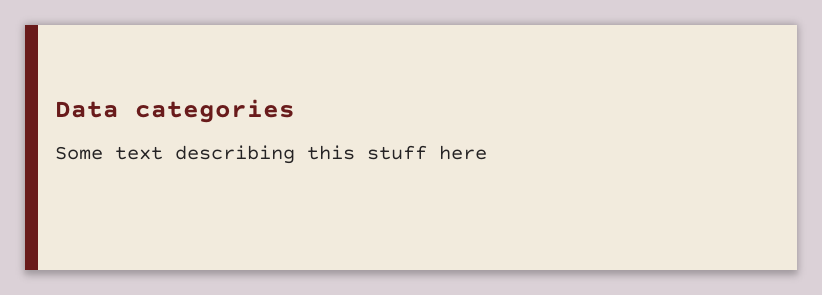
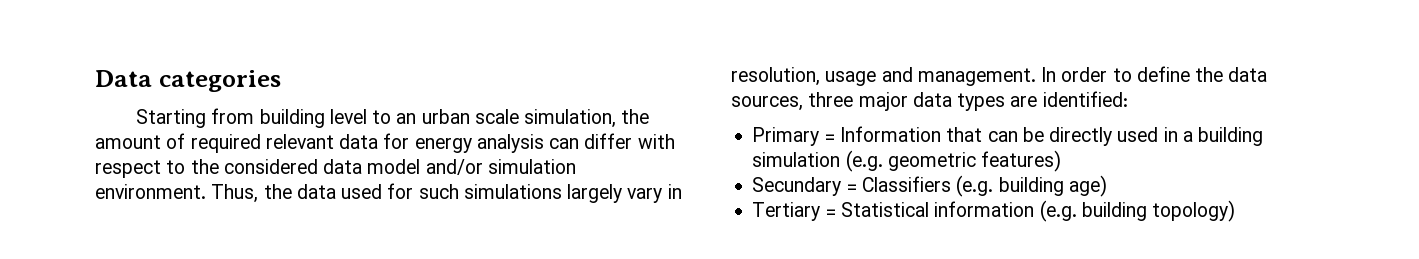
- Some text describing this stuff here
+ Starting from building level to an urban scale simulation, the amount of required relevant data for energy analysis can differ with respect to the considered data model and/or simulation environment. Thus, the data used for such simulations largely vary in resolution, usage and management. In order to define the data sources, three major data types are identified:
+ Primary = Information that can be directly used in a building simulation (e.g. geometric features)
+ Secundary = Classifiers (e.g. building age)
+ Tertiary = Statistical information (e.g. building topology)

